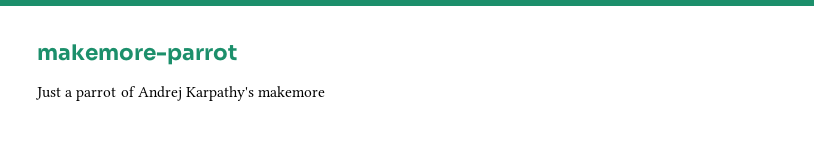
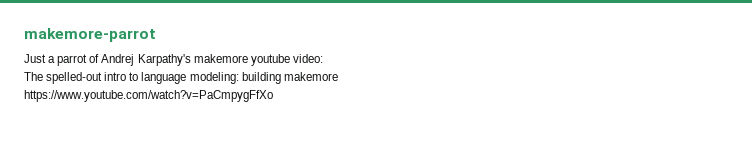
- Just a parrot of Andrej Karpathy's makemore
+ Just a parrot of Andrej Karpathy's makemore youtube video:
+ The spelled-out intro to language modeling: building makemore
+ https://www.youtube.com/watch?v=PaCmpygFfXo

